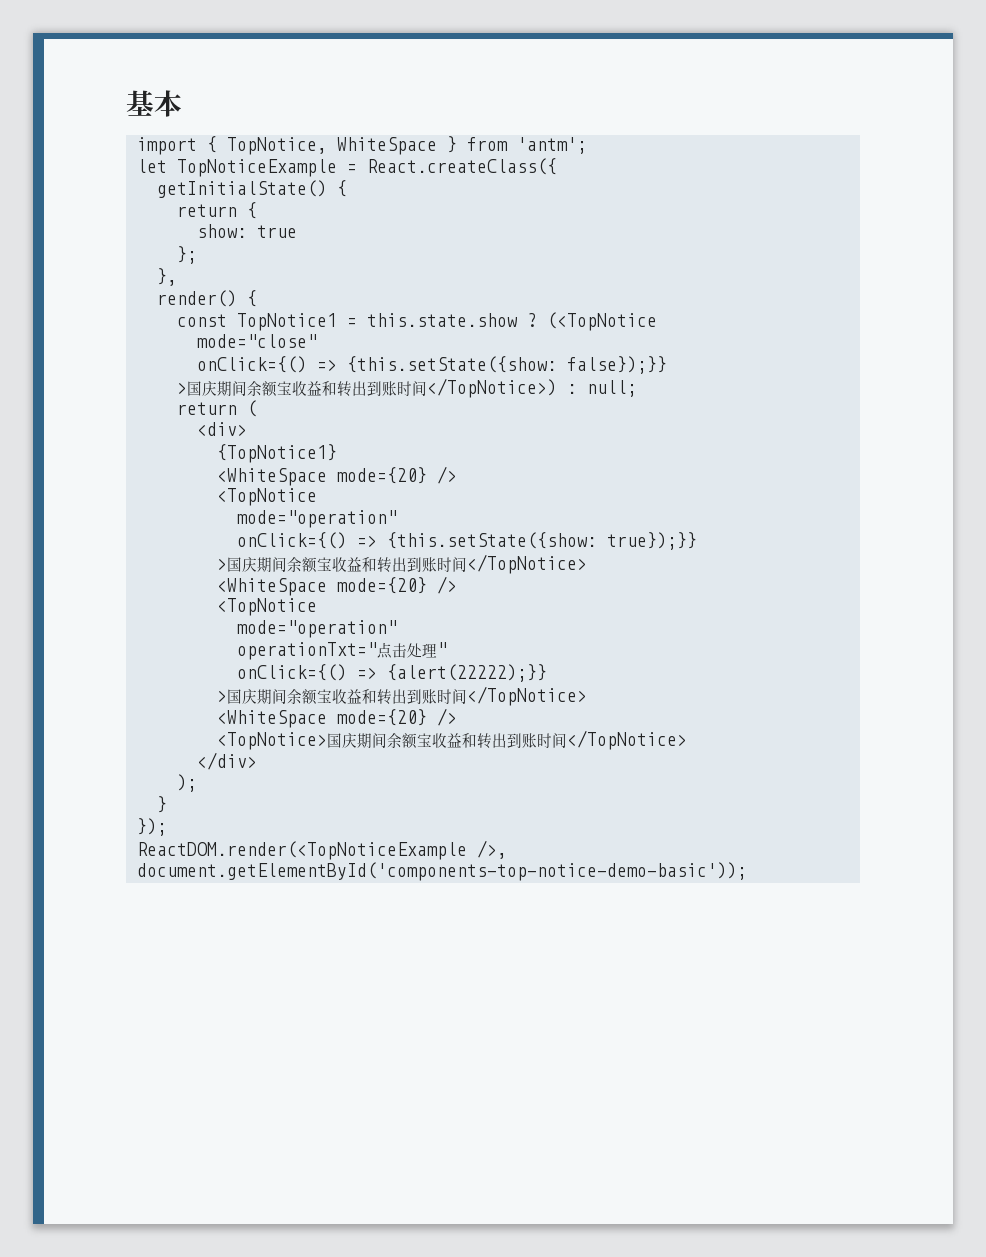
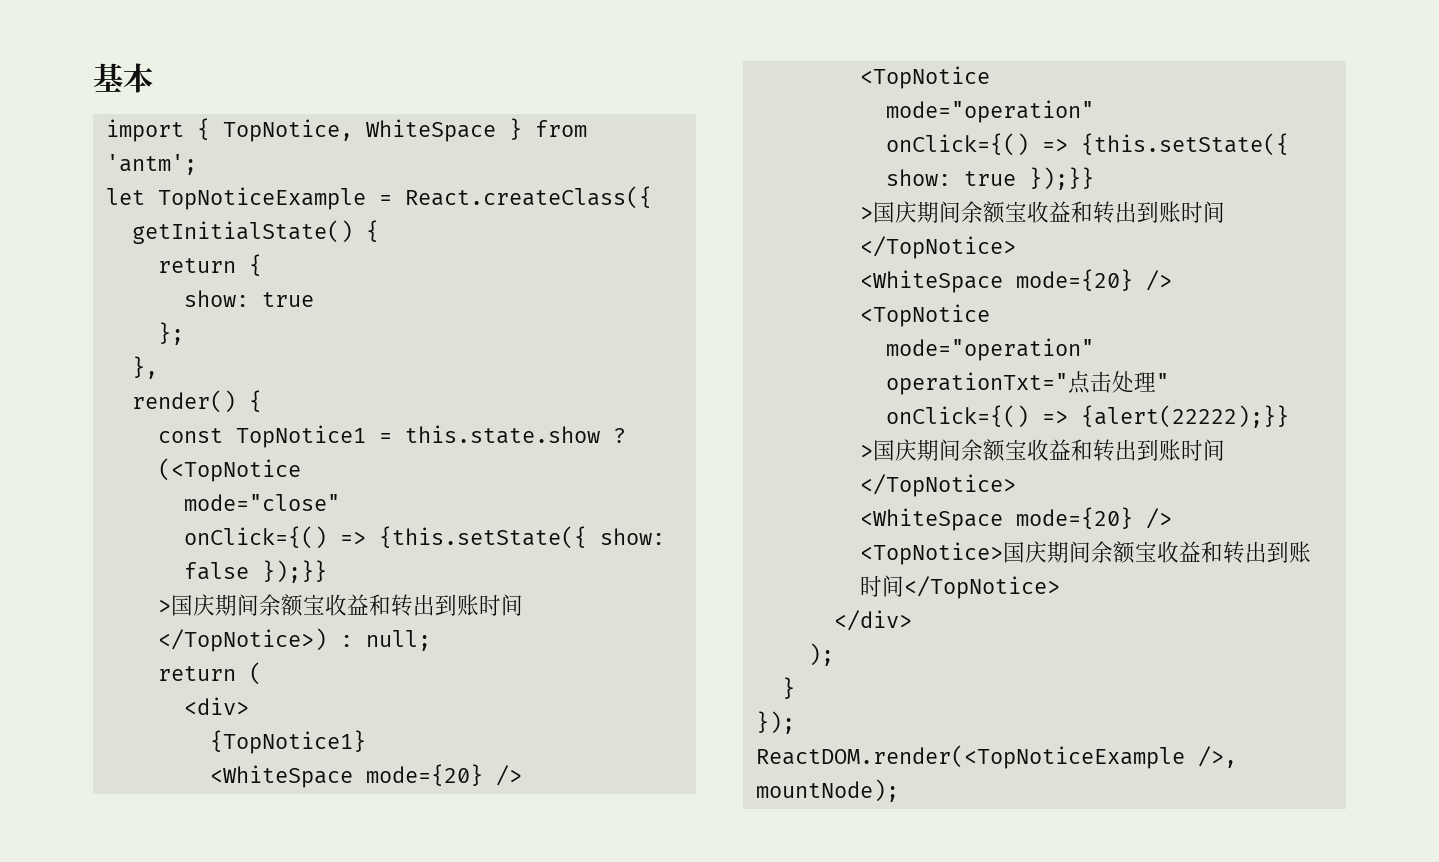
- onClick={() => {this.setState({show: false});}}
+ onClick={() => {this.setState({ show: false });}}
- onClick={() => {this.setState({show: true});}}
+ onClick={() => {this.setState({ show: true });}}
- ReactDOM.render(<TopNoticeExample />, document.getElementById('components-top-notice-demo-basic'));
+ ReactDOM.render(<TopNoticeExample />, mountNode);

